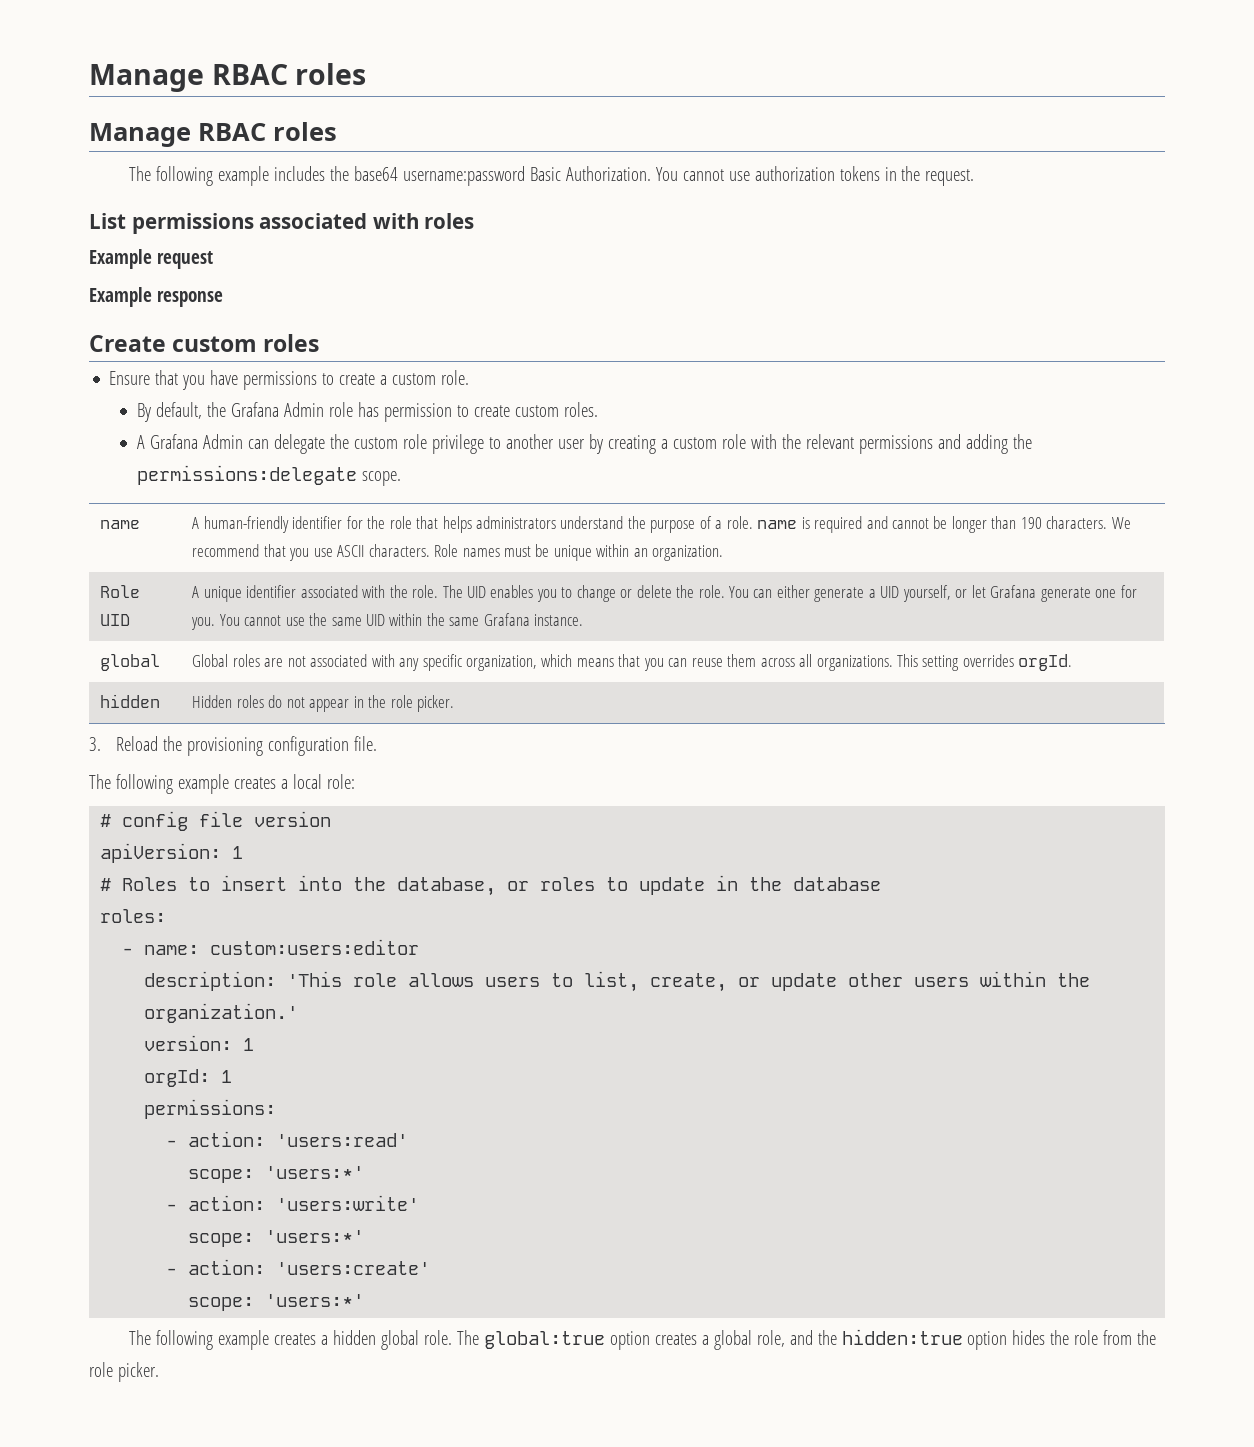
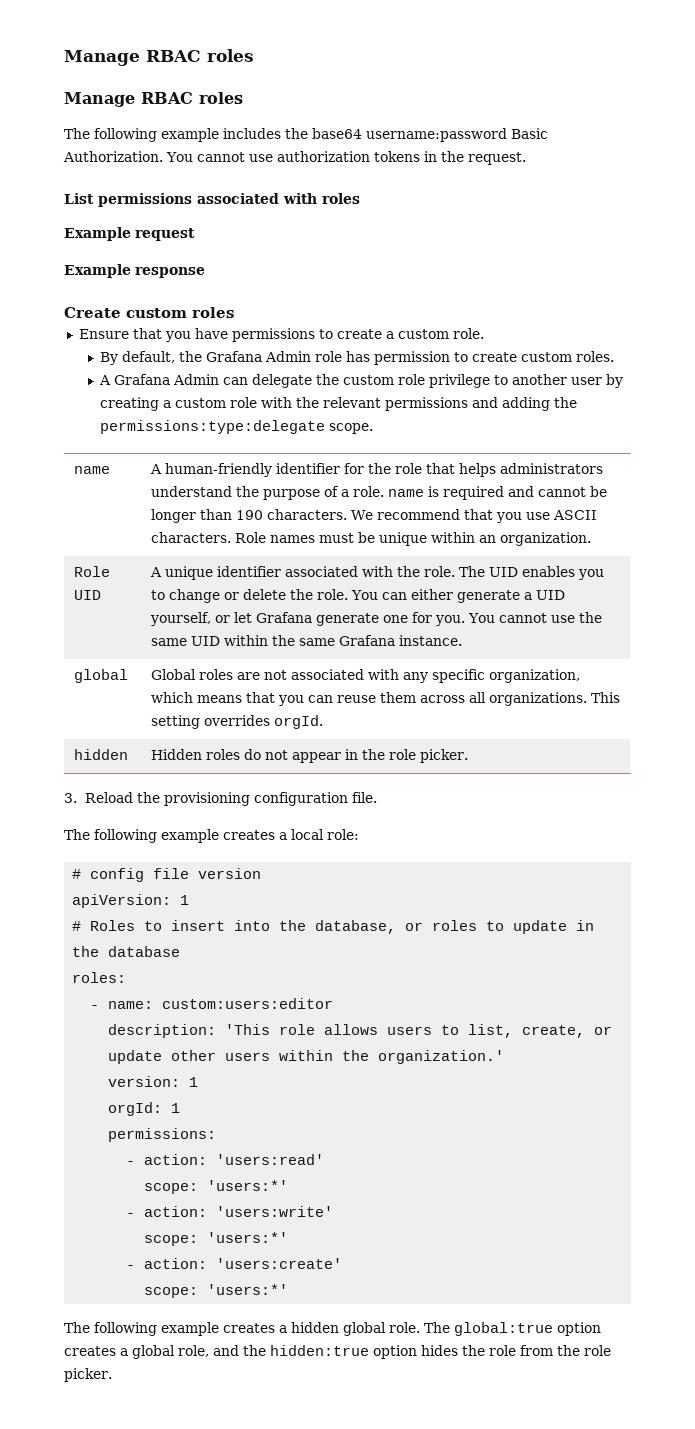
- A Grafana Admin can delegate the custom role privilege to another user by creating a custom role with the relevant permissions and adding the permissions:delegate scope.
+ A Grafana Admin can delegate the custom role privilege to another user by creating a custom role with the relevant permissions and adding the permissions:type:delegate scope.

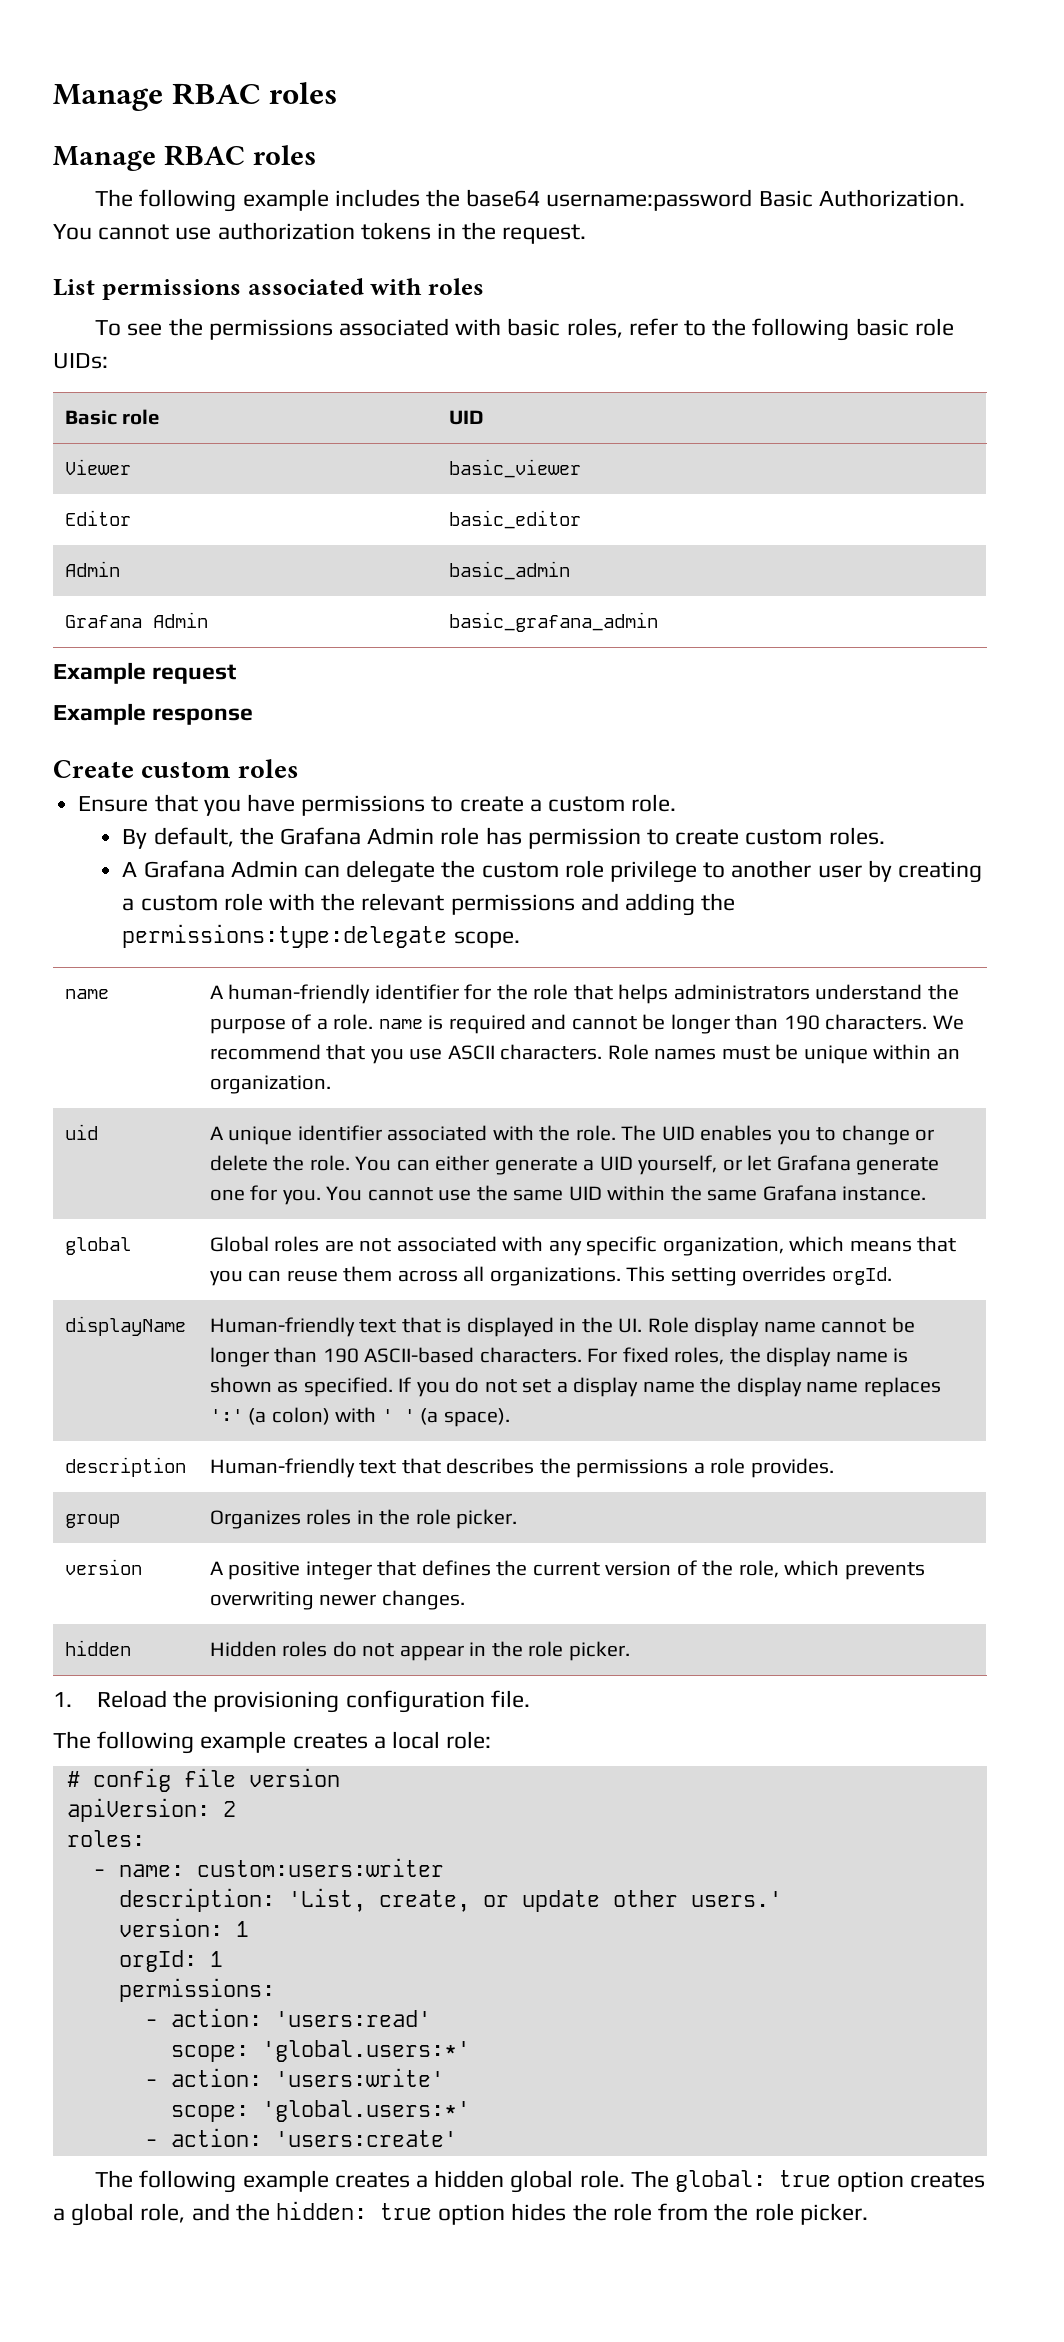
+ To see the permissions associated with basic roles, refer to the following basic role UIDs:
+ Basic role | UID
+ Viewer | basic_viewer
+ Editor | basic_editor
+ Admin | basic_admin
+ Grafana Admin | basic_grafana_admin
- Role UID
+ uid
+ displayName | Human-friendly text that is displayed in the UI. Role display name cannot be longer than 190 ASCII-based characters. For fixed roles, the display name is shown as specified. If you do not set a display name the display name replaces ':' (a colon) with ' ' (a space).
+ description | Human-friendly text that describes the permissions a role provides.
+ group | Organizes roles in the role picker.
+ version | A positive integer that defines the current version of the role, which prevents overwriting newer changes.
- 3. Reload the provisioning configuration file.
+ 1. Reload the provisioning configuration file.
- apiVersion: 1
- # Roles to insert into the database, or roles to update in the database
+ apiVersion: 2
- - name: custom:users:editor
+ - name: custom:users:writer
- description: 'This role allows users to list, create, or update other users within the organization.'
+ description: 'List, create, or update other users.'
  - action: 'users:read'
- scope: 'users:*'
+ scope: 'global.users:*'
  - action: 'users:write'
- scope: 'users:*'
+ scope: 'global.users:*'
  - action: 'users:create'
- scope: 'users:*'
- The global:true option creates a global role, and the hidden:true option hides the role from the role picker.
+ The global: true option creates a global role, and the hidden: true option hides the role from the role picker.

